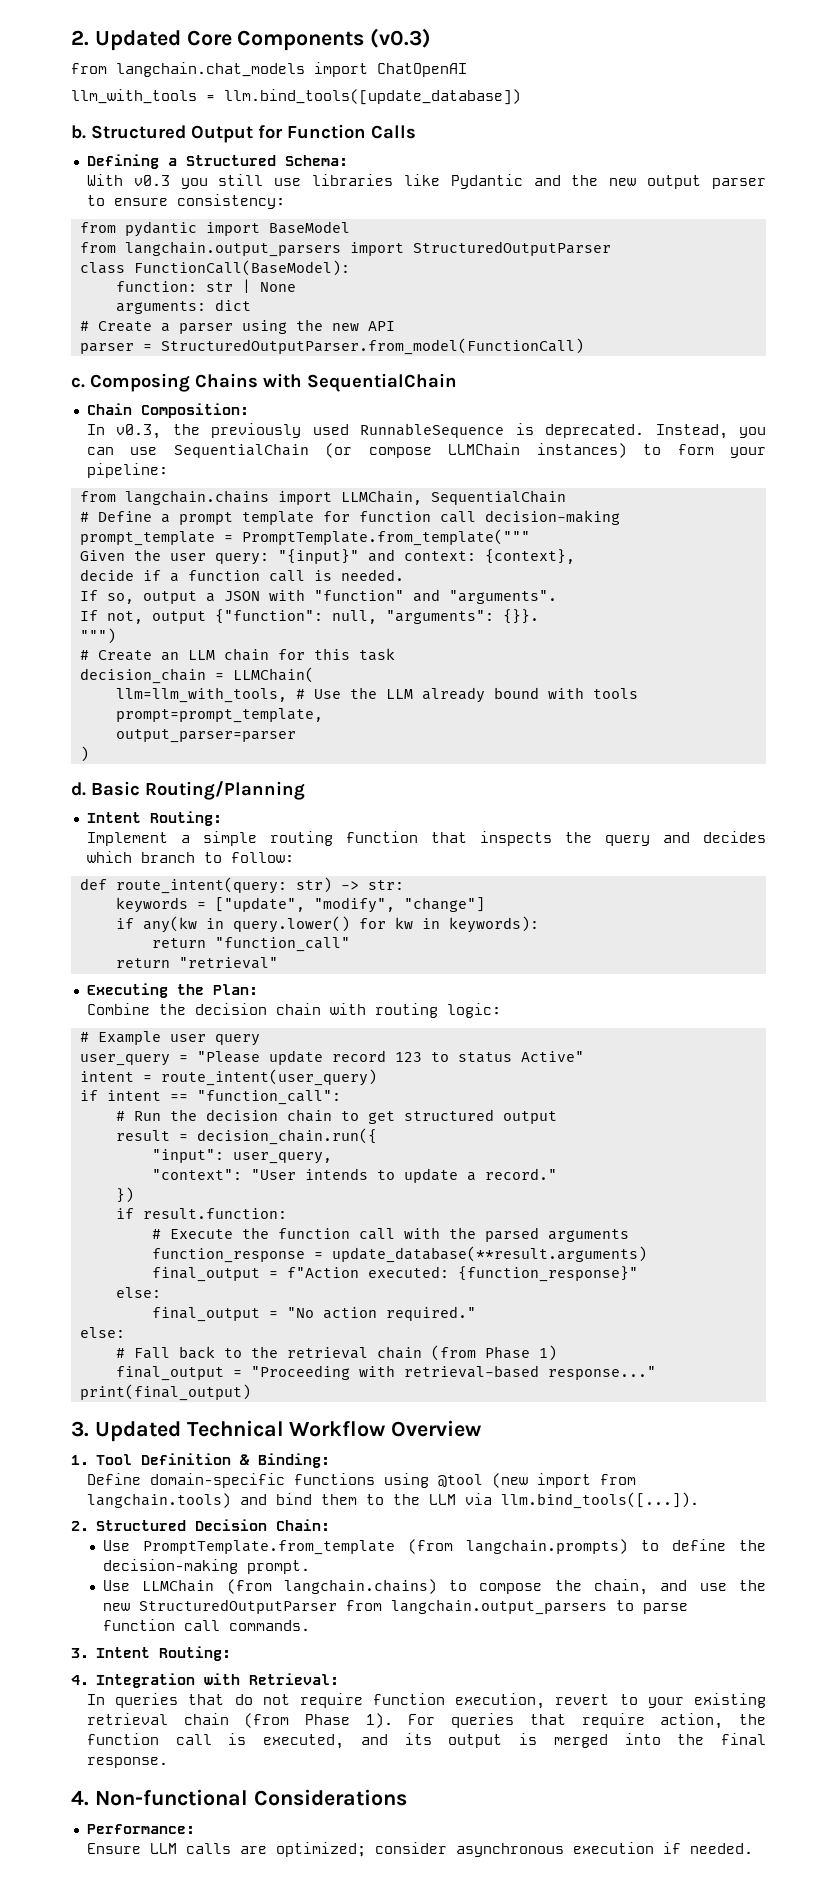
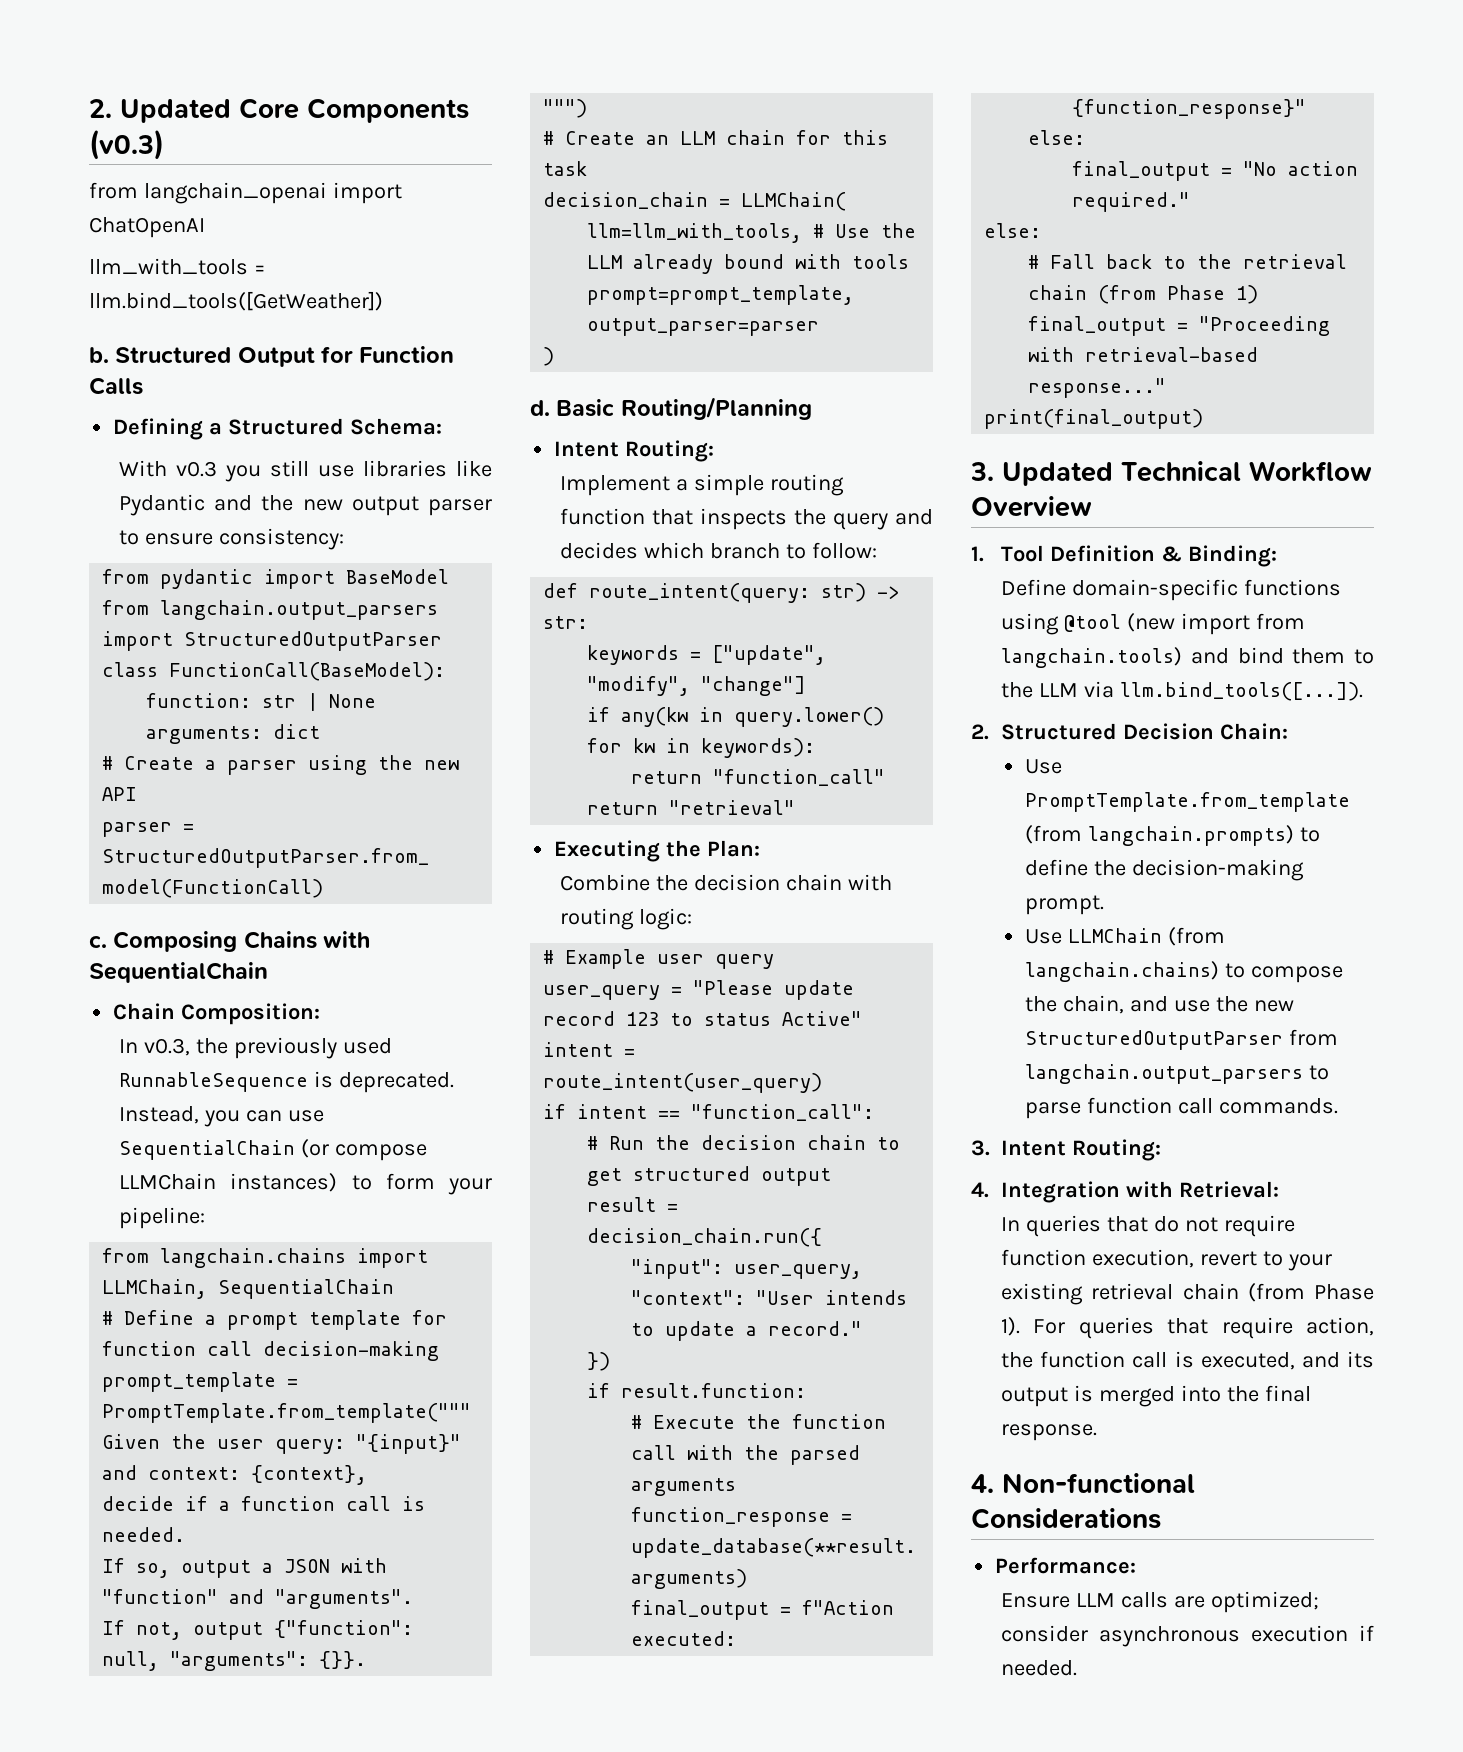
- from langchain.chat_models import ChatOpenAI
+ from langchain_openai import ChatOpenAI
- llm_with_tools = llm.bind_tools([update_database])
+ llm_with_tools = llm.bind_tools([GetWeather])

